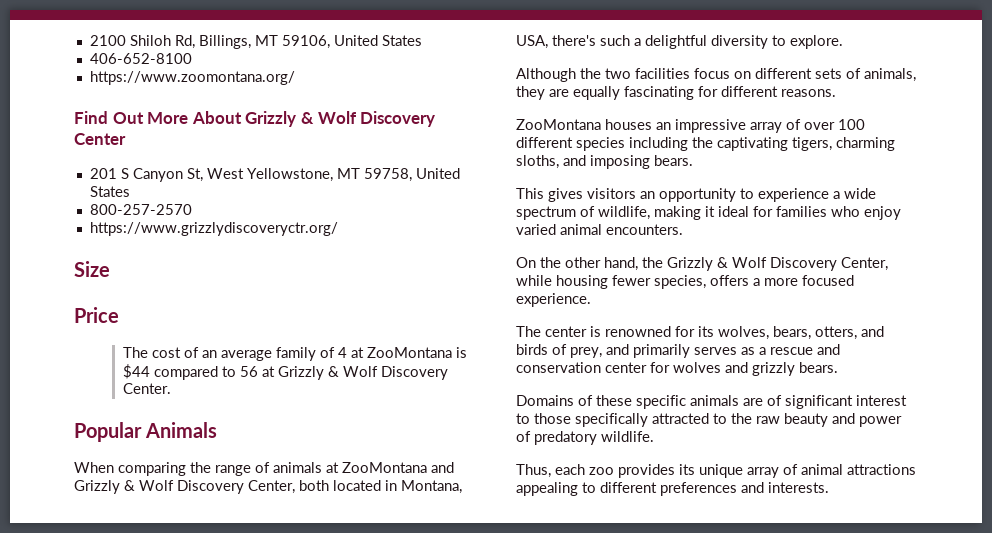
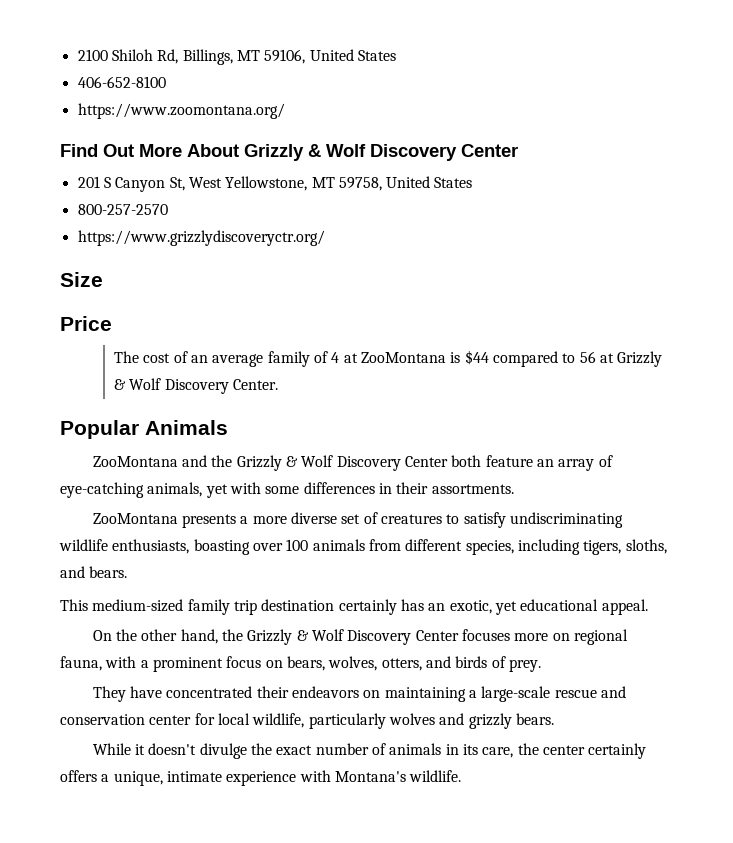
- When comparing the range of animals at ZooMontana and Grizzly & Wolf Discovery Center, both located in Montana, USA, there's such a delightful diversity to explore.
- Although the two facilities focus on different sets of animals, they are equally fascinating for different reasons.
- ZooMontana houses an impressive array of over 100 different species including the captivating tigers, charming sloths, and imposing bears.
+ ZooMontana and the Grizzly & Wolf Discovery Center both feature an array of eye-catching animals, yet with some differences in their assortments.
+ ZooMontana presents a more diverse set of creatures to satisfy undiscriminating wildlife enthusiasts, boasting over 100 animals from different species, including tigers, sloths, and bears.
- This gives visitors an opportunity to experience a wide spectrum of wildlife, making it ideal for families who enjoy varied animal encounters.
+ This medium-sized family trip destination certainly has an exotic, yet educational appeal.
- On the other hand, the Grizzly & Wolf Discovery Center, while housing fewer species, offers a more focused experience.
- The center is renowned for its wolves, bears, otters, and birds of prey, and primarily serves as a rescue and conservation center for wolves and grizzly bears.
+ On the other hand, the Grizzly & Wolf Discovery Center focuses more on regional fauna, with a prominent focus on bears, wolves, otters, and birds of prey.
+ They have concentrated their endeavors on maintaining a large-scale rescue and conservation center for local wildlife, particularly wolves and grizzly bears.
- Domains of these specific animals are of significant interest to those specifically attracted to the raw beauty and power of predatory wildlife.
- Thus, each zoo provides its unique array of animal attractions appealing to different preferences and interests.
+ While it doesn't divulge the exact number of animals in its care, the center certainly offers a unique, intimate experience with Montana's wildlife.

